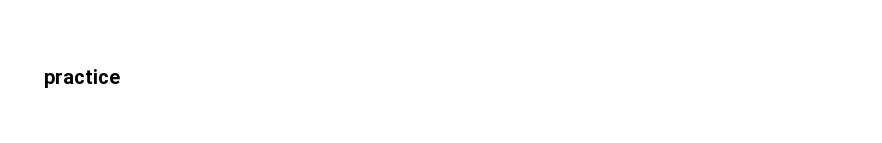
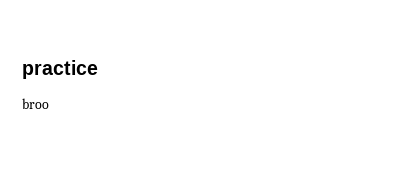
+ broo

